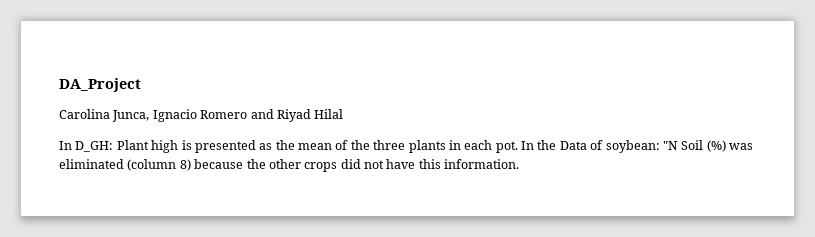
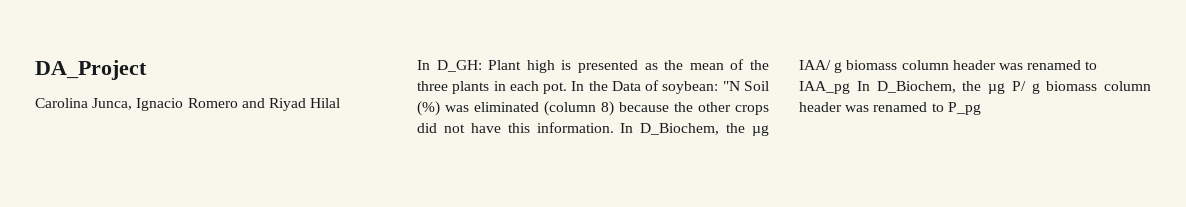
+ In D_Biochem, the µg IAA/ g biomass column header was renamed to IAA_pg In D_Biochem, the µg P/ g biomass column header was renamed to P_pg

